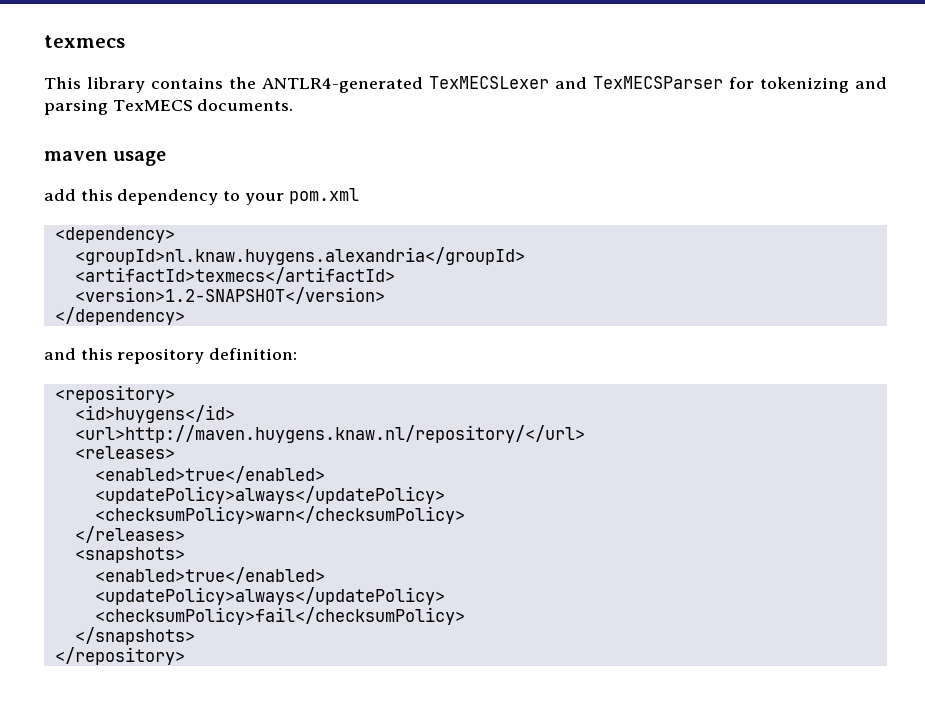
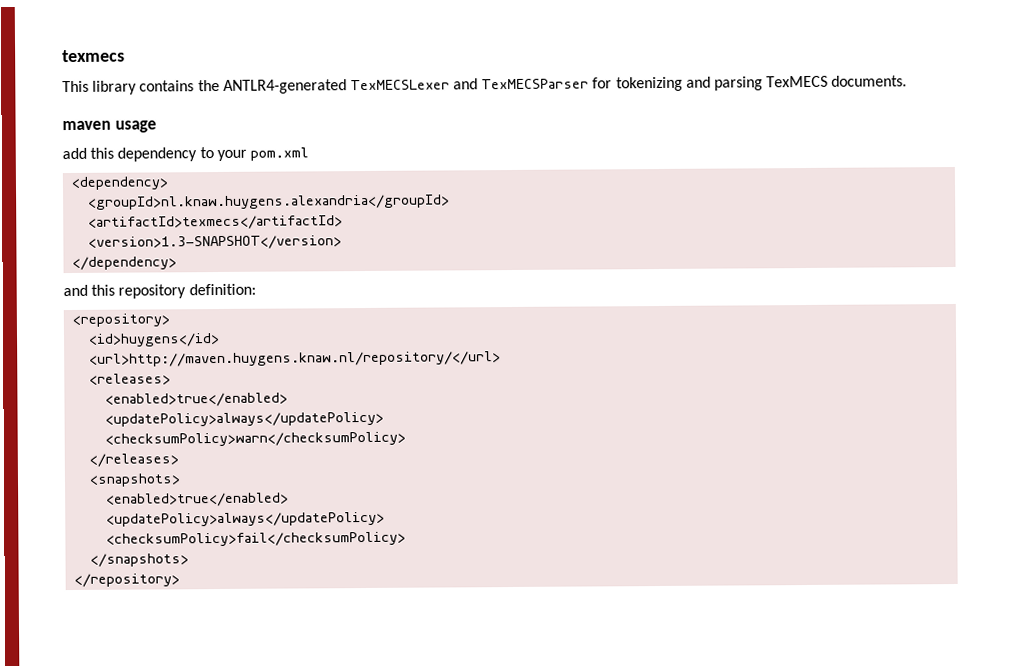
- <version>1.2-SNAPSHOT</version>
+ <version>1.3-SNAPSHOT</version>

